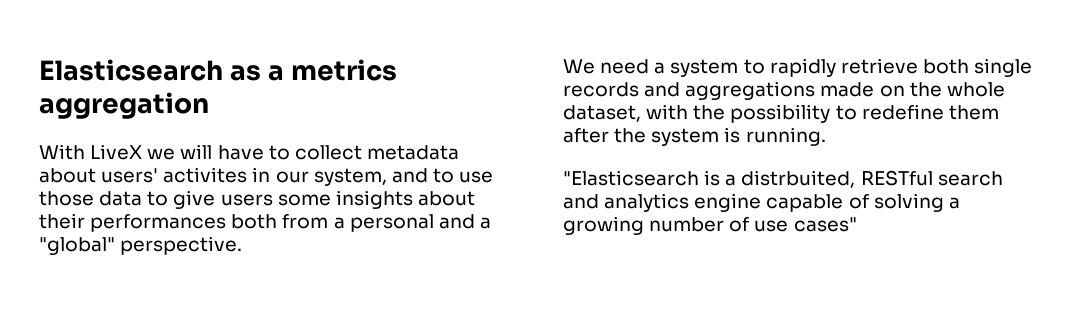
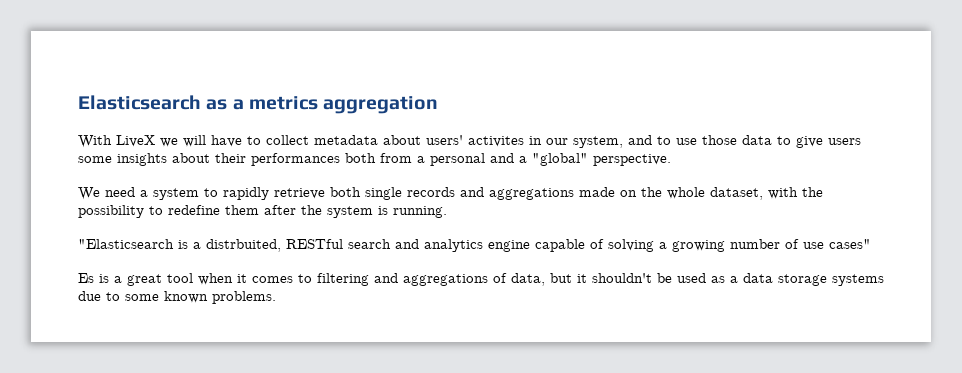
+ Es is a great tool when it comes to filtering and aggregations of data, but it shouldn't be used as a data storage systems due to some known problems.

